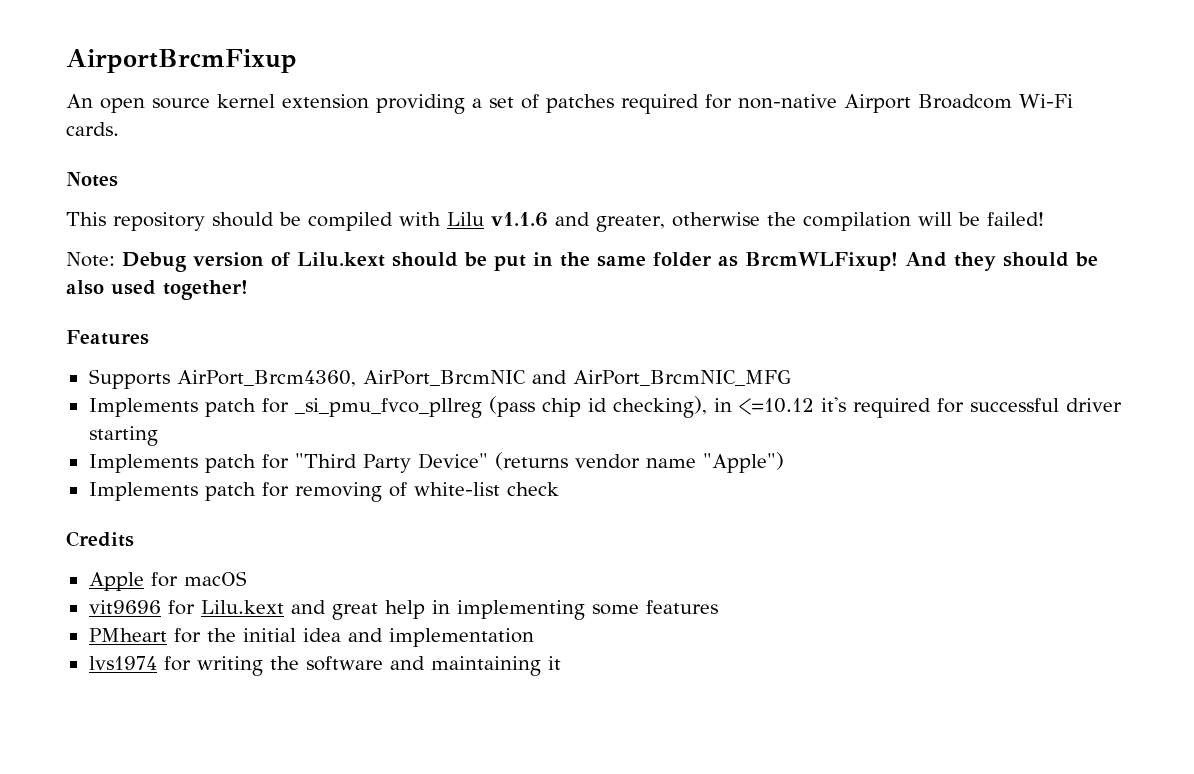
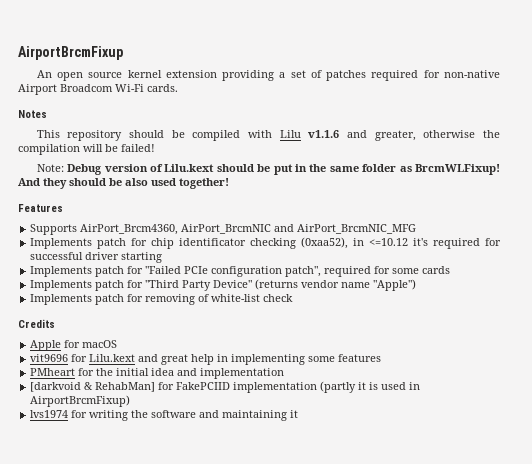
- Implements patch for _si_pmu_fvco_pllreg (pass chip id checking), in <=10.12 it's required for successful driver starting
+ Implements patch for chip identificator checking (0xaa52), in <=10.12 it's required for successful driver starting
+ Implements patch for "Failed PCIe configuration patch", required for some cards
+ [darkvoid & RehabMan] for FakePCIID implementation (partly it is used in AirportBrcmFixup)

